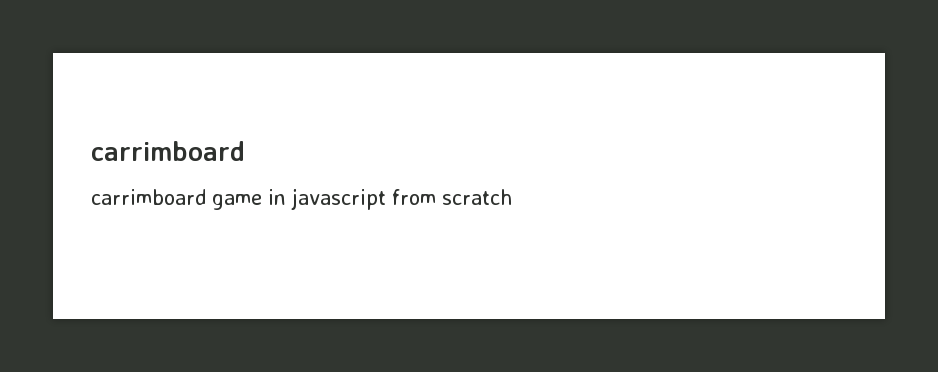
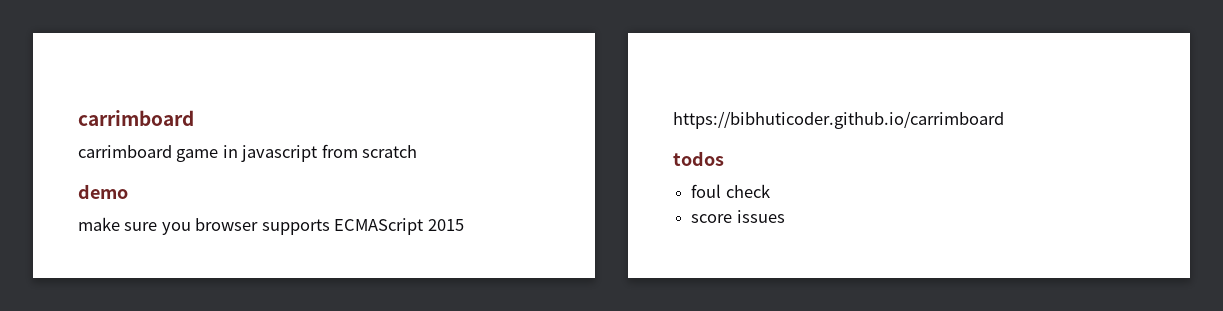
+ demo
+ make sure you browser supports ECMAScript 2015 https://bibhuticoder.github.io/carrimboard
+ todos
+ foul check
+ score issues

